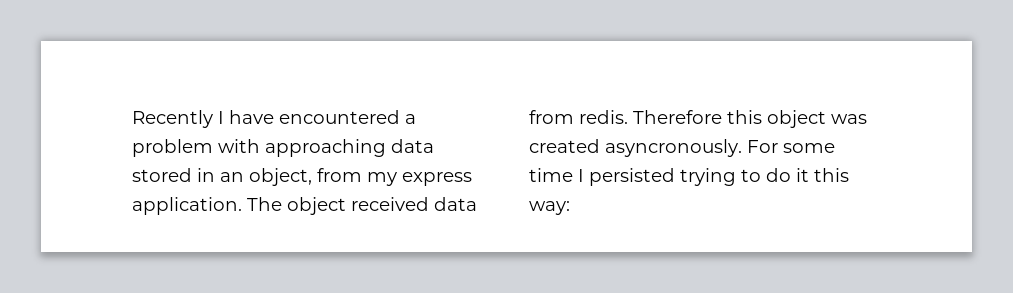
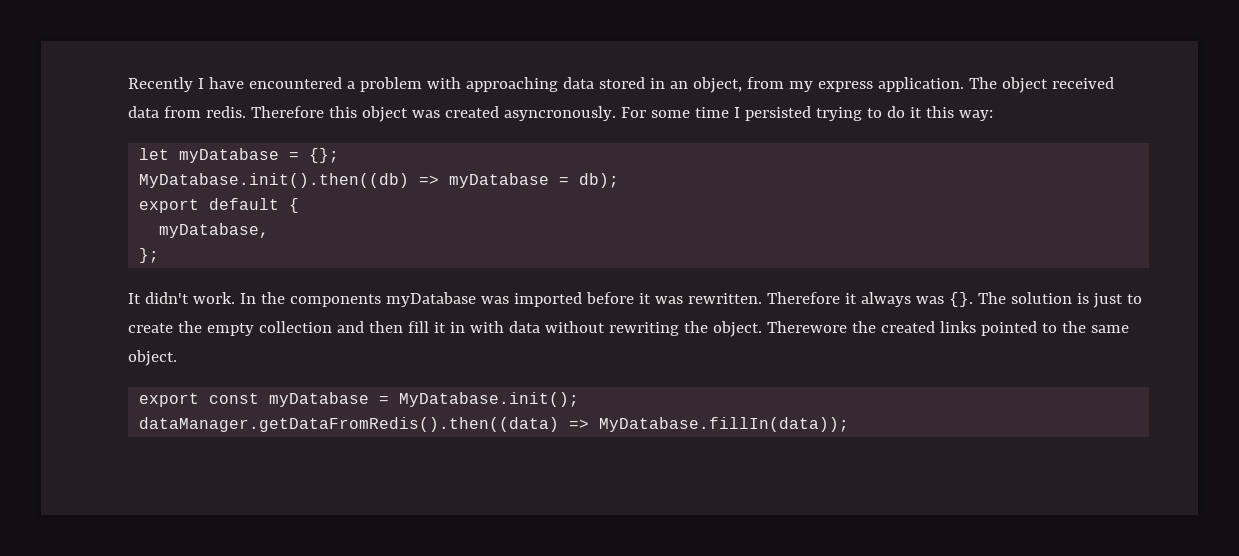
+ let myDatabase = {};
+ MyDatabase.init().then((db) => myDatabase = db);
+ export default {
+ myDatabase,
+ };
+ It didn't work. In the components myDatabase was imported before it was rewritten. Therefore it always was {}. The solution is just to create the empty collection and then fill it in with data without rewriting the object. Therewore the created links pointed to the same object.
+ export const myDatabase = MyDatabase.init();
+ dataManager.getDataFromRedis().then((data) => MyDatabase.fillIn(data));

